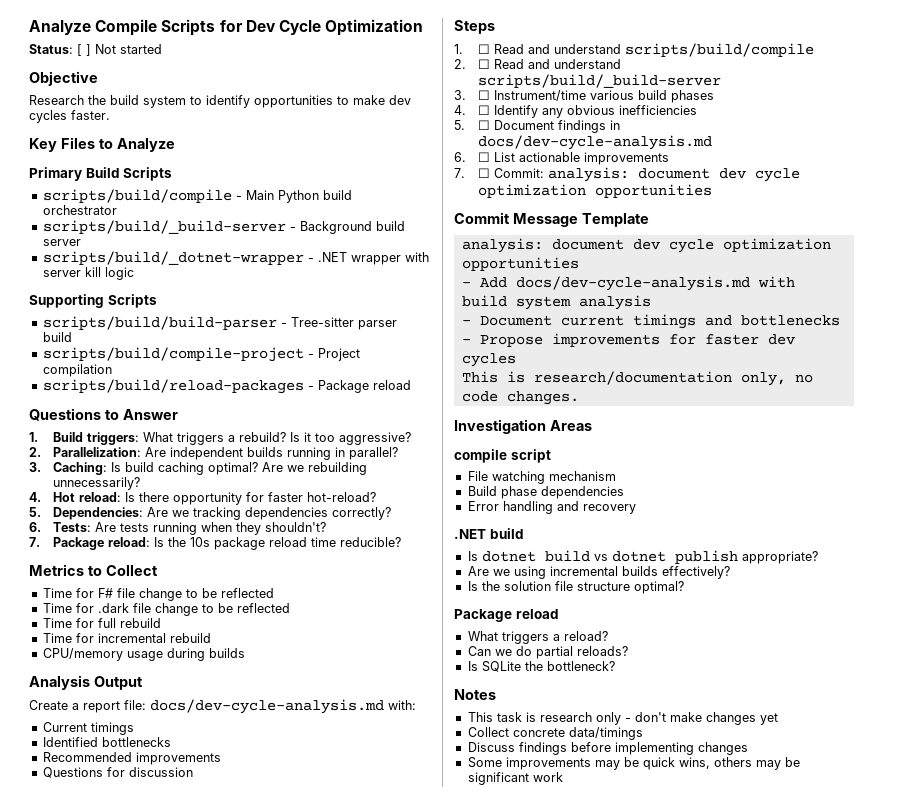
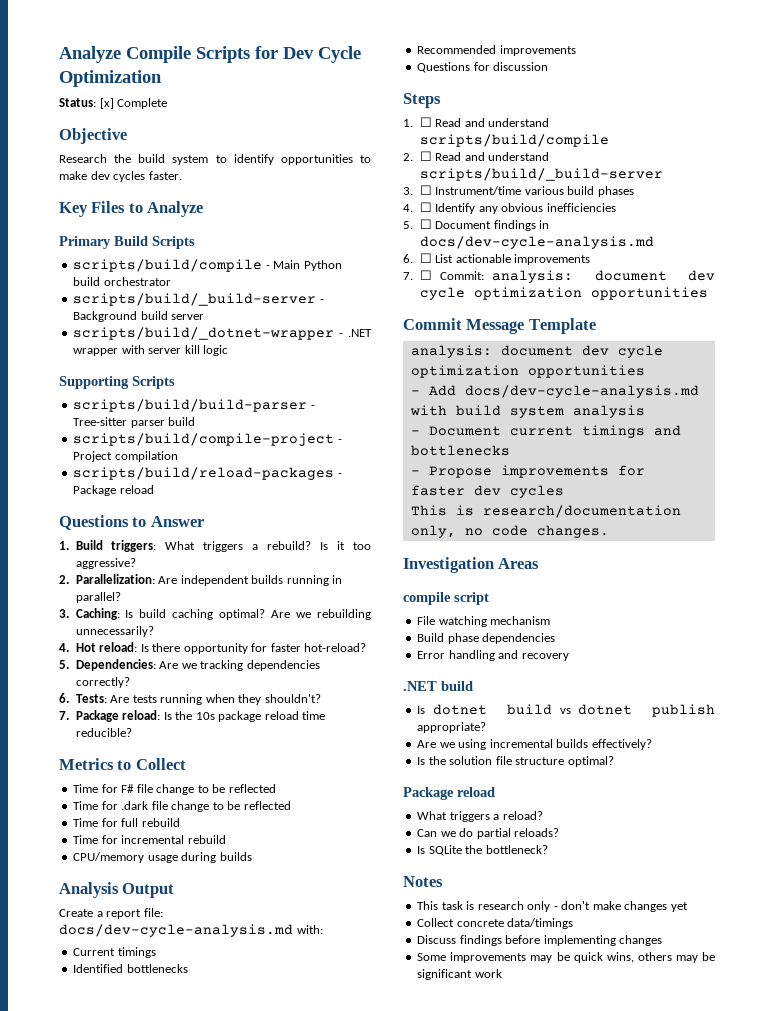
- Status: [ ] Not started
+ Status: [x] Complete

